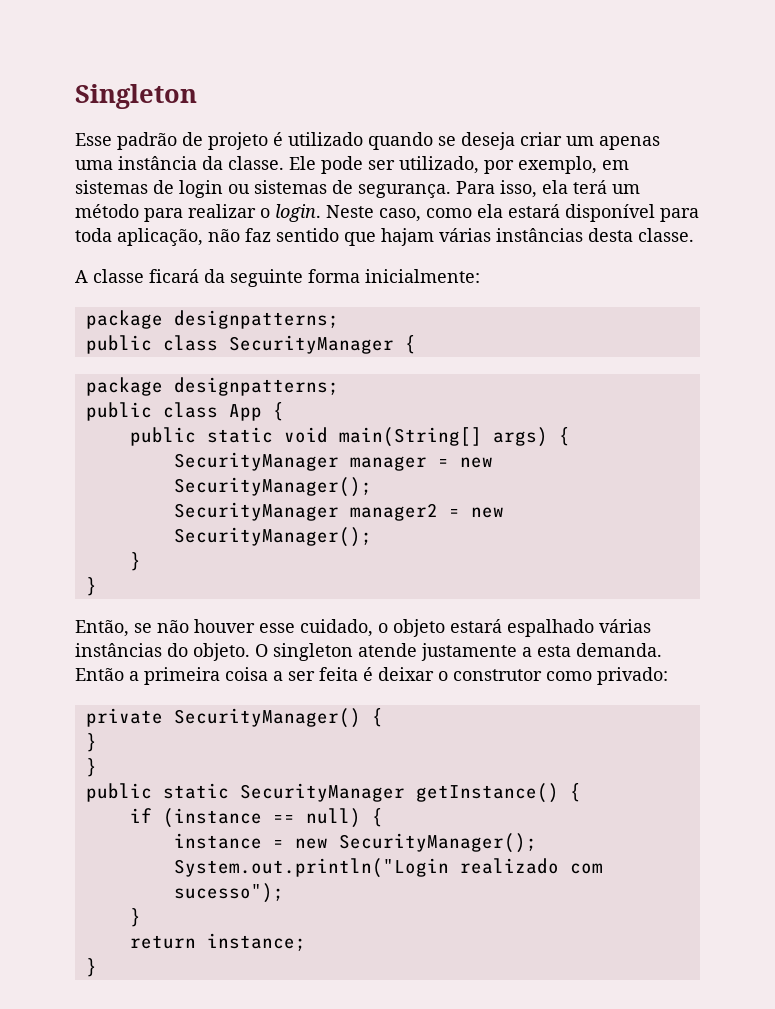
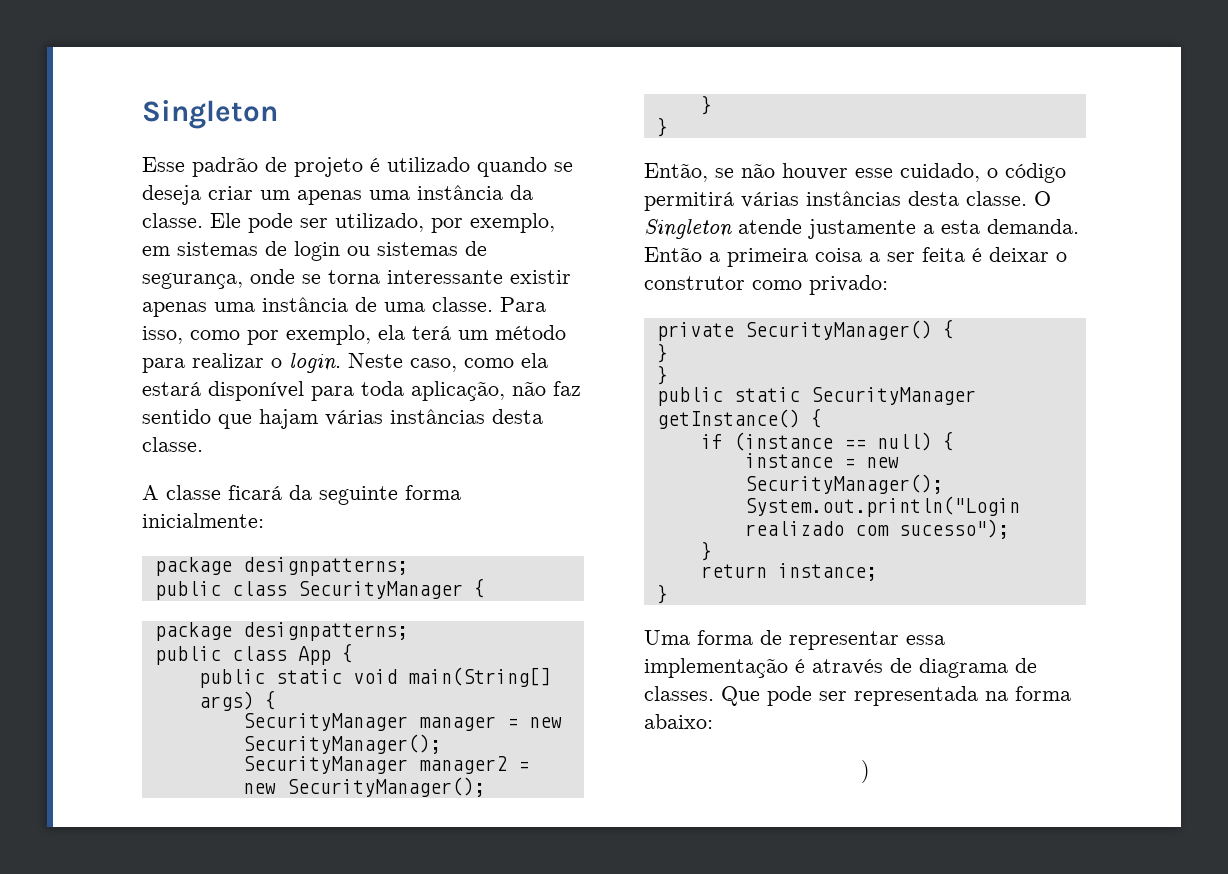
- Ele pode ser utilizado, por exemplo, em sistemas de login ou sistemas de segurança. Para isso, ela terá um método para realizar o login.
+ Ele pode ser utilizado, por exemplo, em sistemas de login ou sistemas de segurança, onde se torna interessante existir apenas uma instância de uma classe. Para isso, como por exemplo, ela terá um método para realizar o login.
- Então, se não houver esse cuidado, o objeto estará espalhado várias instâncias do objeto. O singleton atende justamente a esta demanda.
+ Então, se não houver esse cuidado, o código permitirá várias instâncias desta classe. O Singleton atende justamente a esta demanda.
+ Uma forma de representar essa implementação é através de diagrama de classes. Que pode ser representada na forma abaixo:
+ )

